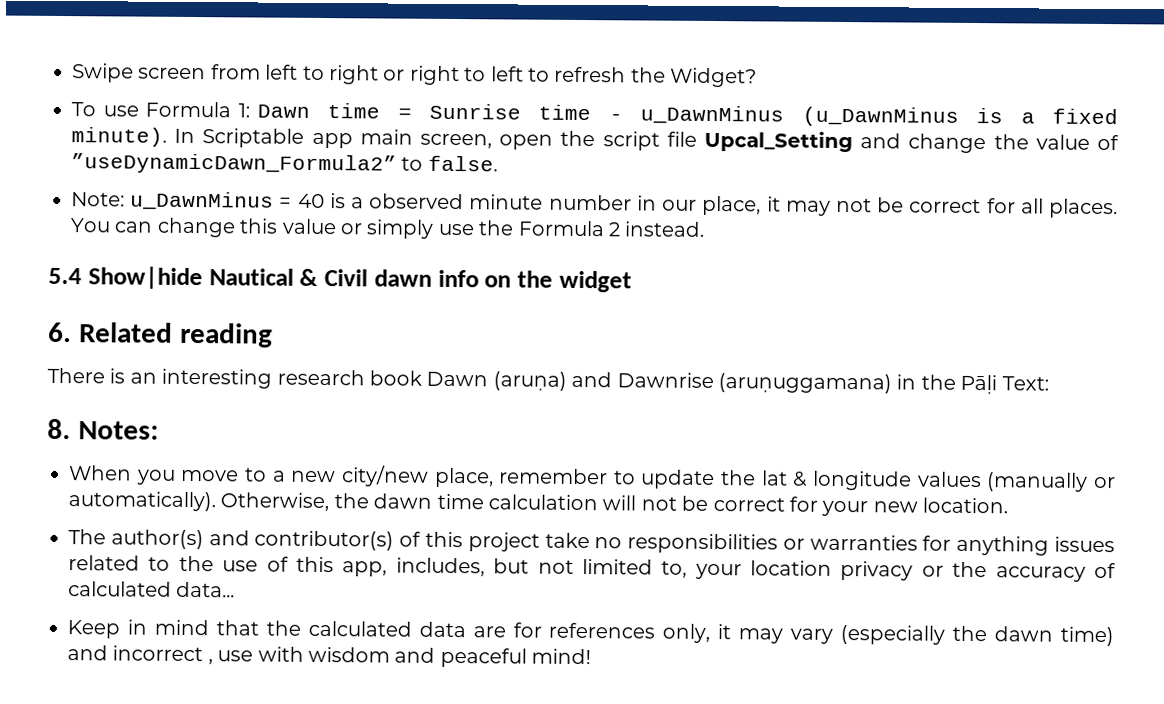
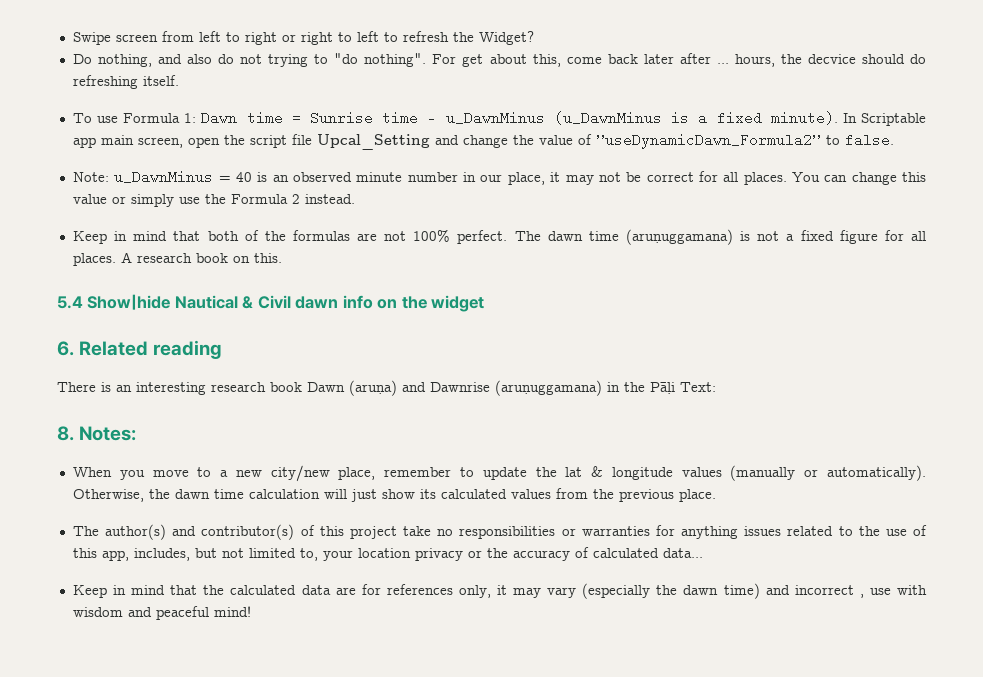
+ Do nothing, and also do not trying to "do nothing". For get about this, come back later after ... hours, the decvice should do refreshing itself.
- Note: u_DawnMinus = 40 is a observed minute number in our place, it may not be correct for all places.
+ Note: u_DawnMinus = 40 is an observed minute number in our place, it may not be correct for all places.
+ Keep in mind that both of the formulas are not 100% perfect. The dawn time (aruṇuggamana) is not a fixed figure for all places. A research book on this.
- Otherwise, the dawn time calculation will not be correct for your new location.
+ Otherwise, the dawn time calculation will just show its calculated values from the previous place.

